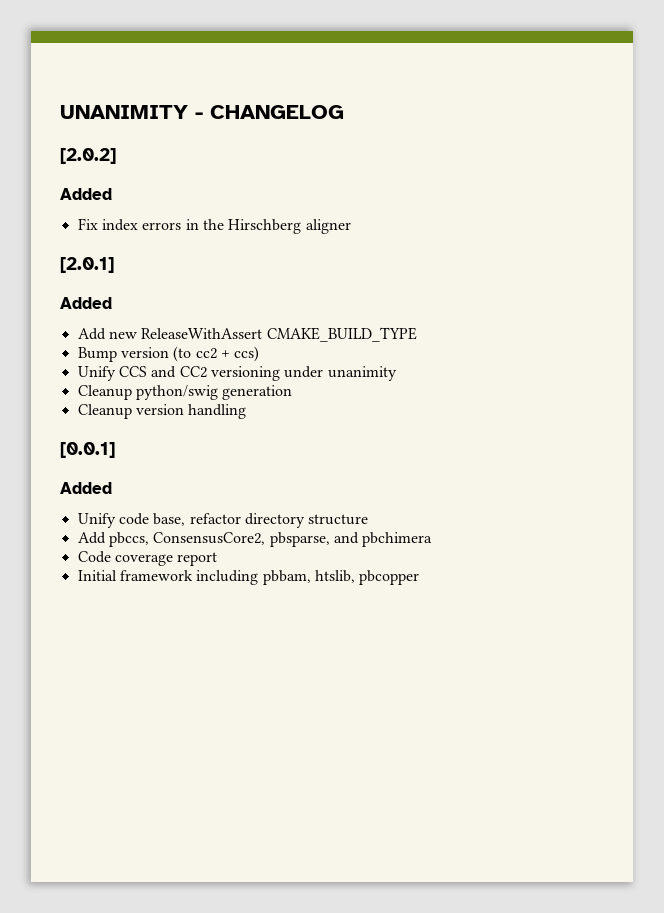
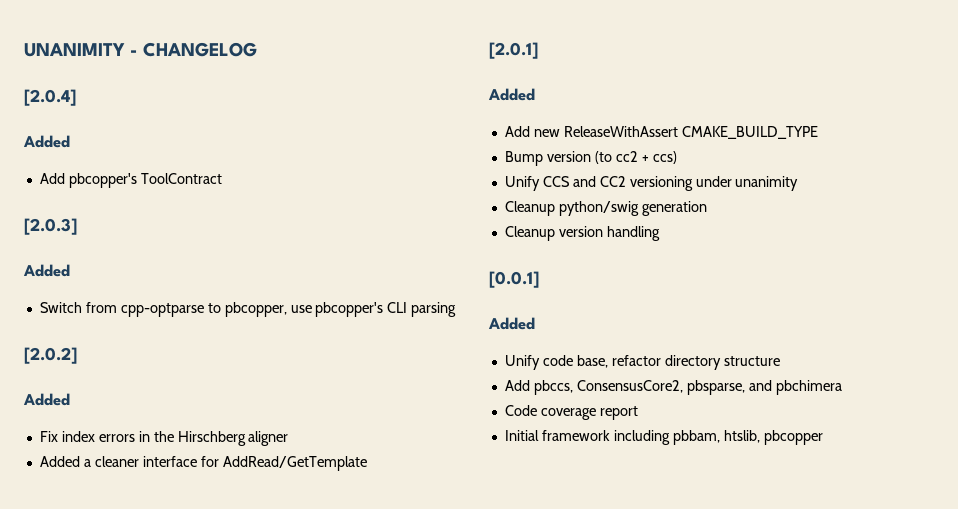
+ [2.0.4]
+ Added
+ Add pbcopper's ToolContract
+ [2.0.3]
+ Added
+ Switch from cpp-optparse to pbcopper, use pbcopper's CLI parsing
+ Added a cleaner interface for AddRead/GetTemplate

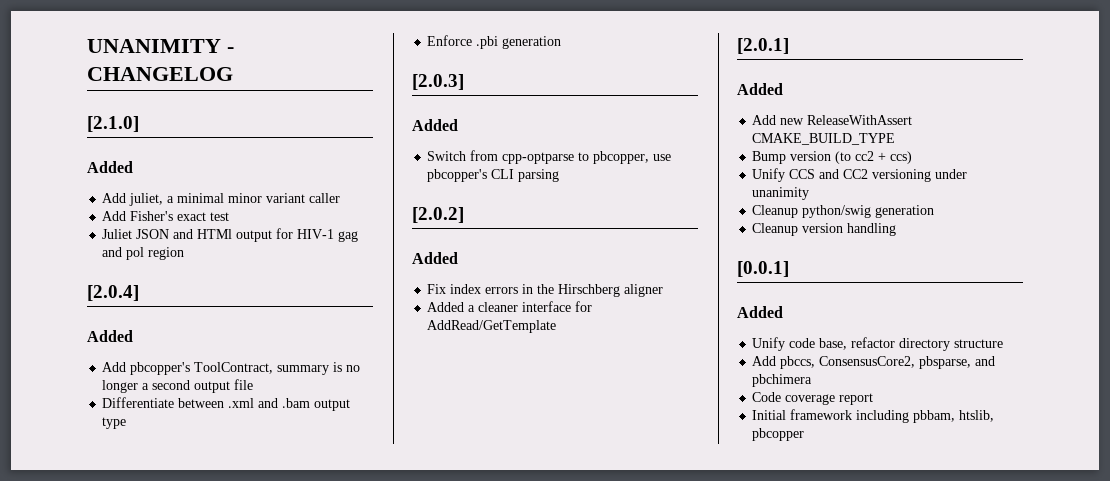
+ [2.1.0]
+ Added
+ Add juliet, a minimal minor variant caller
+ Add Fisher's exact test
+ Juliet JSON and HTMl output for HIV-1 gag and pol region
  [2.0.4]
  Added
- Add pbcopper's ToolContract
+ Add pbcopper's ToolContract, summary is no longer a second output file
+ Differentiate between .xml and .bam output type
+ Enforce .pbi generation

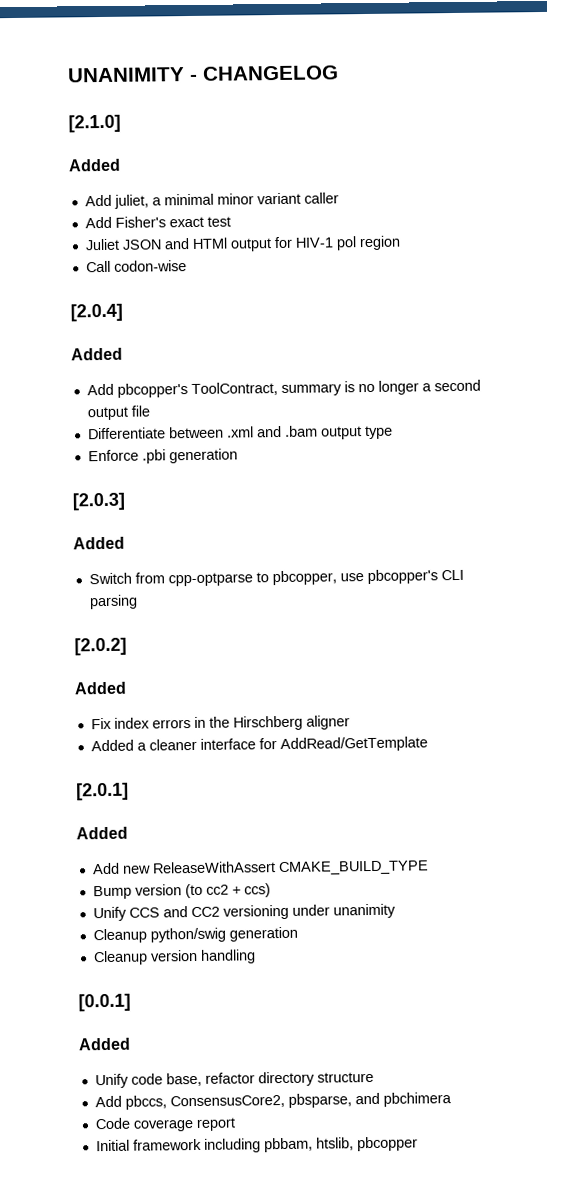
- Juliet JSON and HTMl output for HIV-1 gag and pol region
+ Juliet JSON and HTMl output for HIV-1 pol region
+ Call codon-wise

